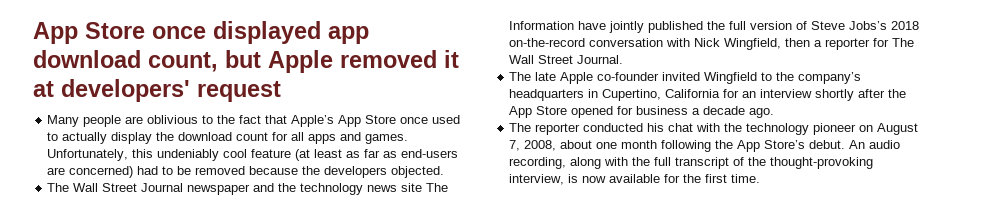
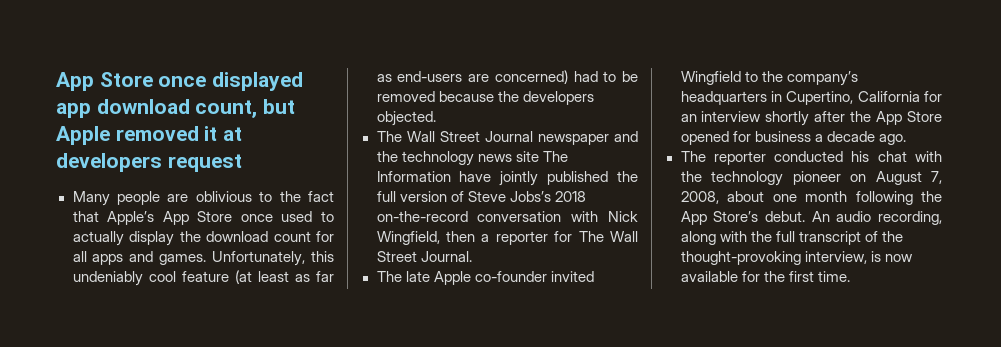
- App Store once displayed app download count, but Apple removed it at developers' request
+ App Store once displayed app download count, but Apple removed it at developers request

